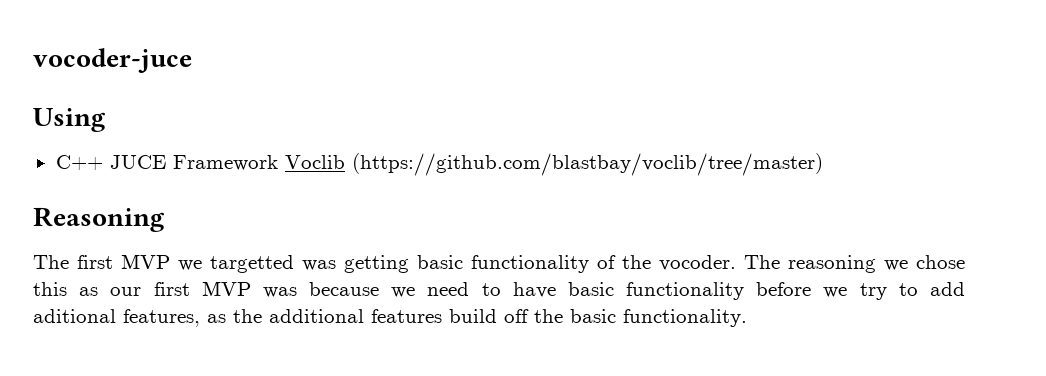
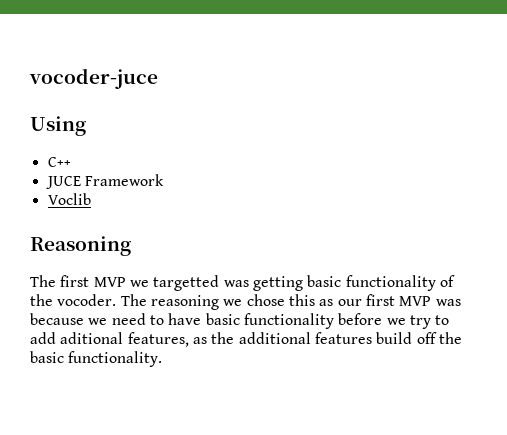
- C++ JUCE Framework Voclib (https://github.com/blastbay/voclib/tree/master)
+ C++
+ JUCE Framework
+ Voclib

